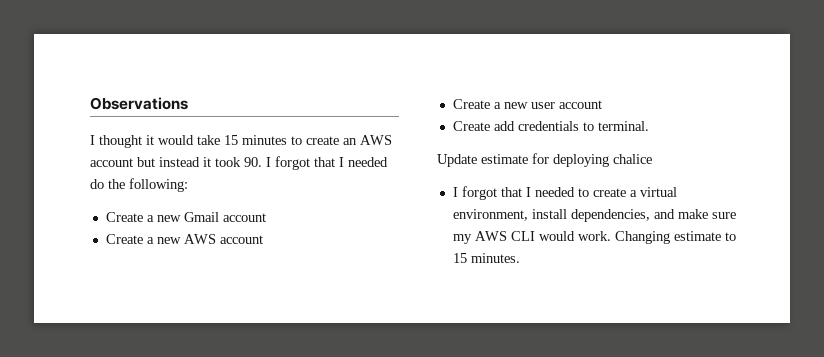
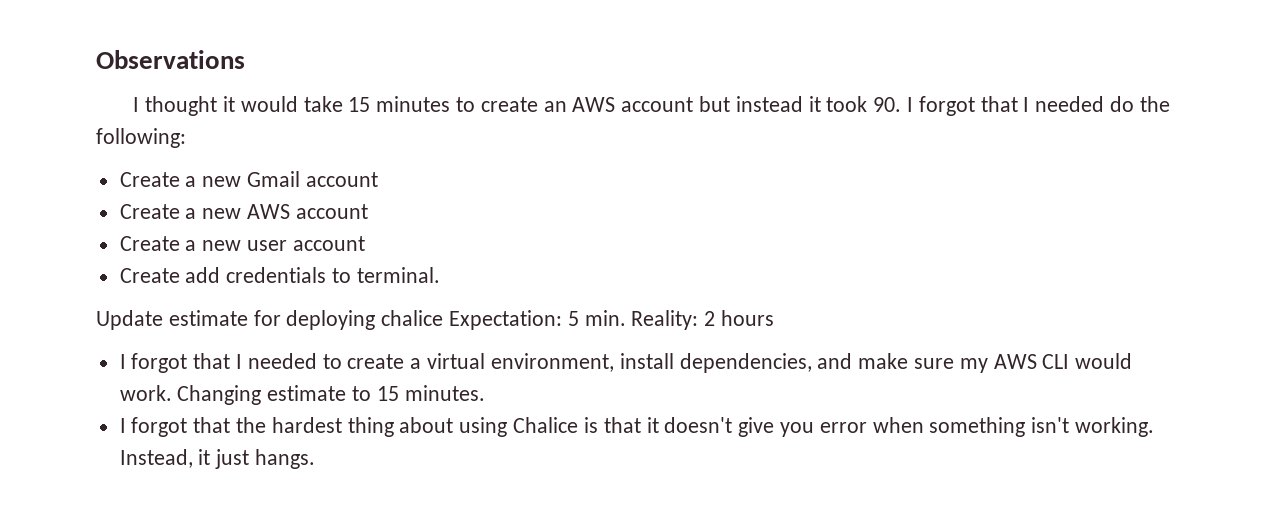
- Update estimate for deploying chalice
+ Update estimate for deploying chalice Expectation: 5 min. Reality: 2 hours
+ I forgot that the hardest thing about using Chalice is that it doesn't give you error when something isn't working. Instead, it just hangs.

